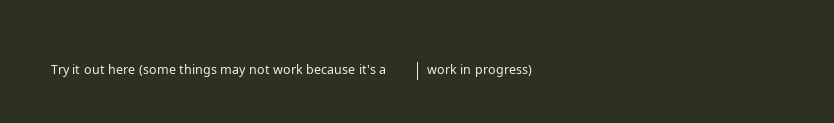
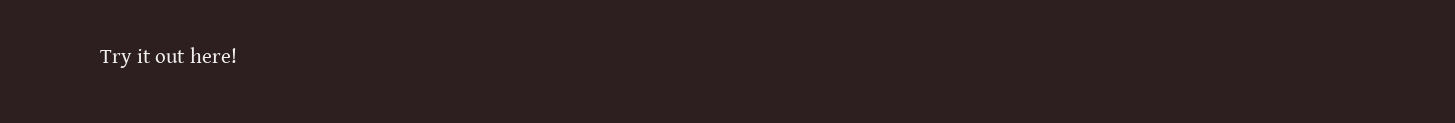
- Try it out here (some things may not work because it's a work in progress)
+ Try it out here!

